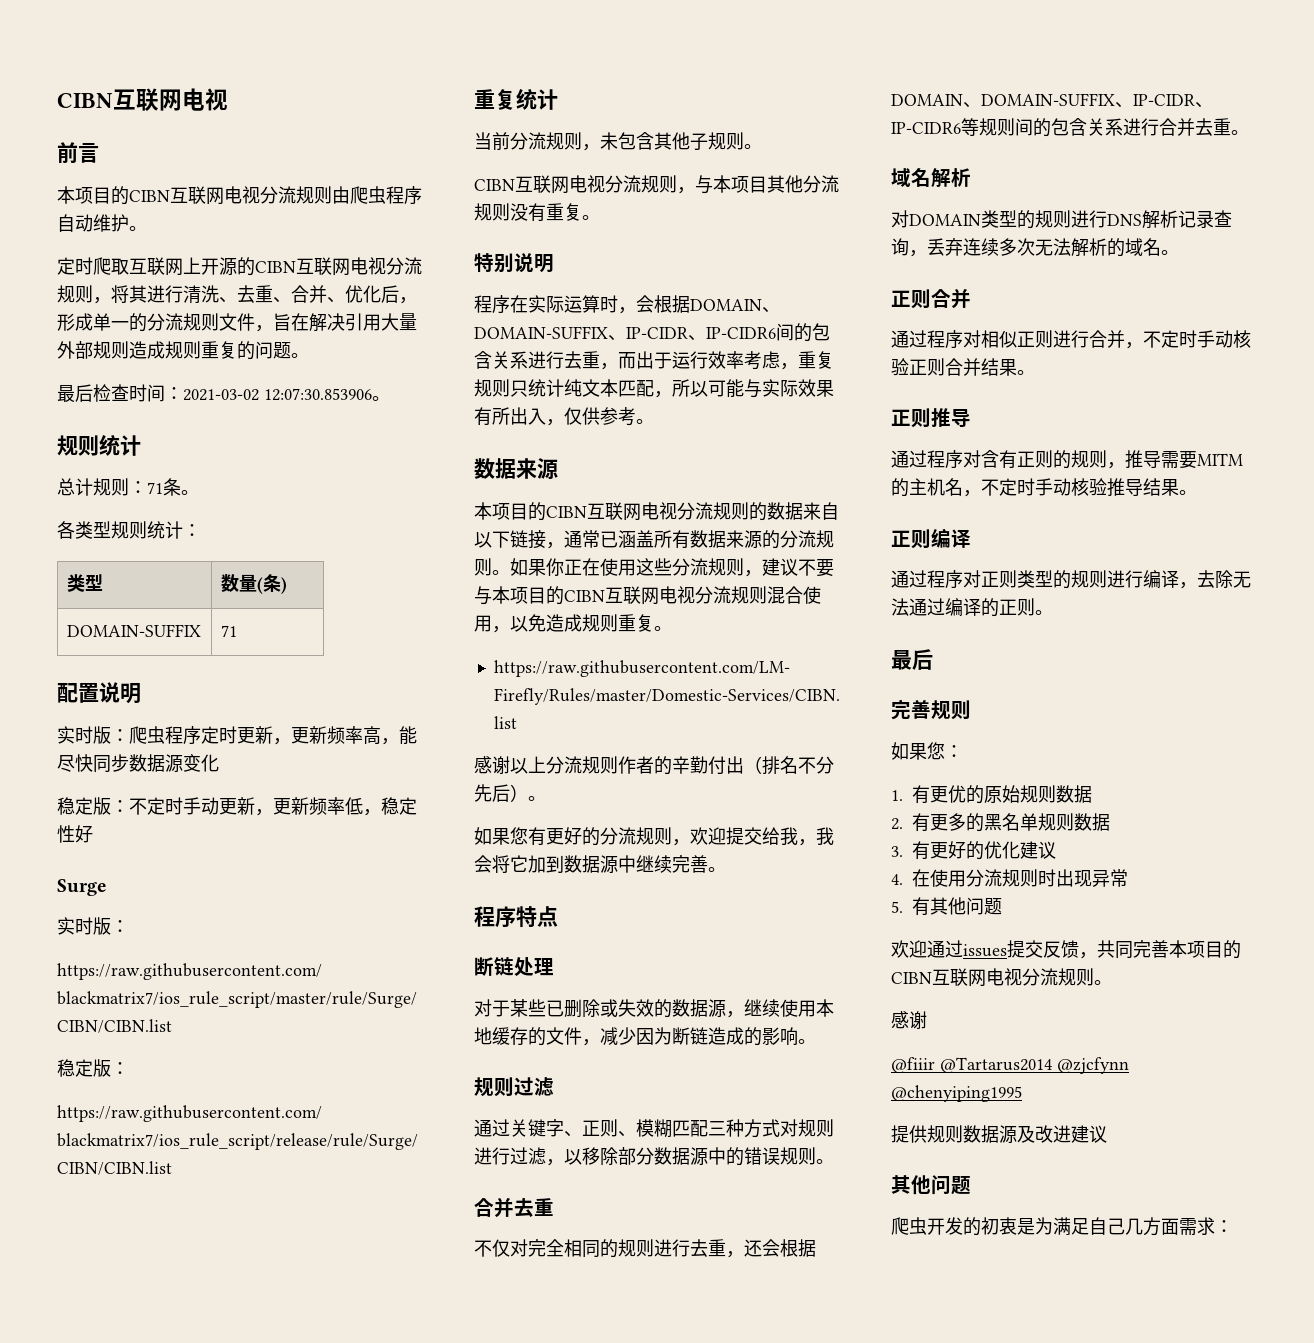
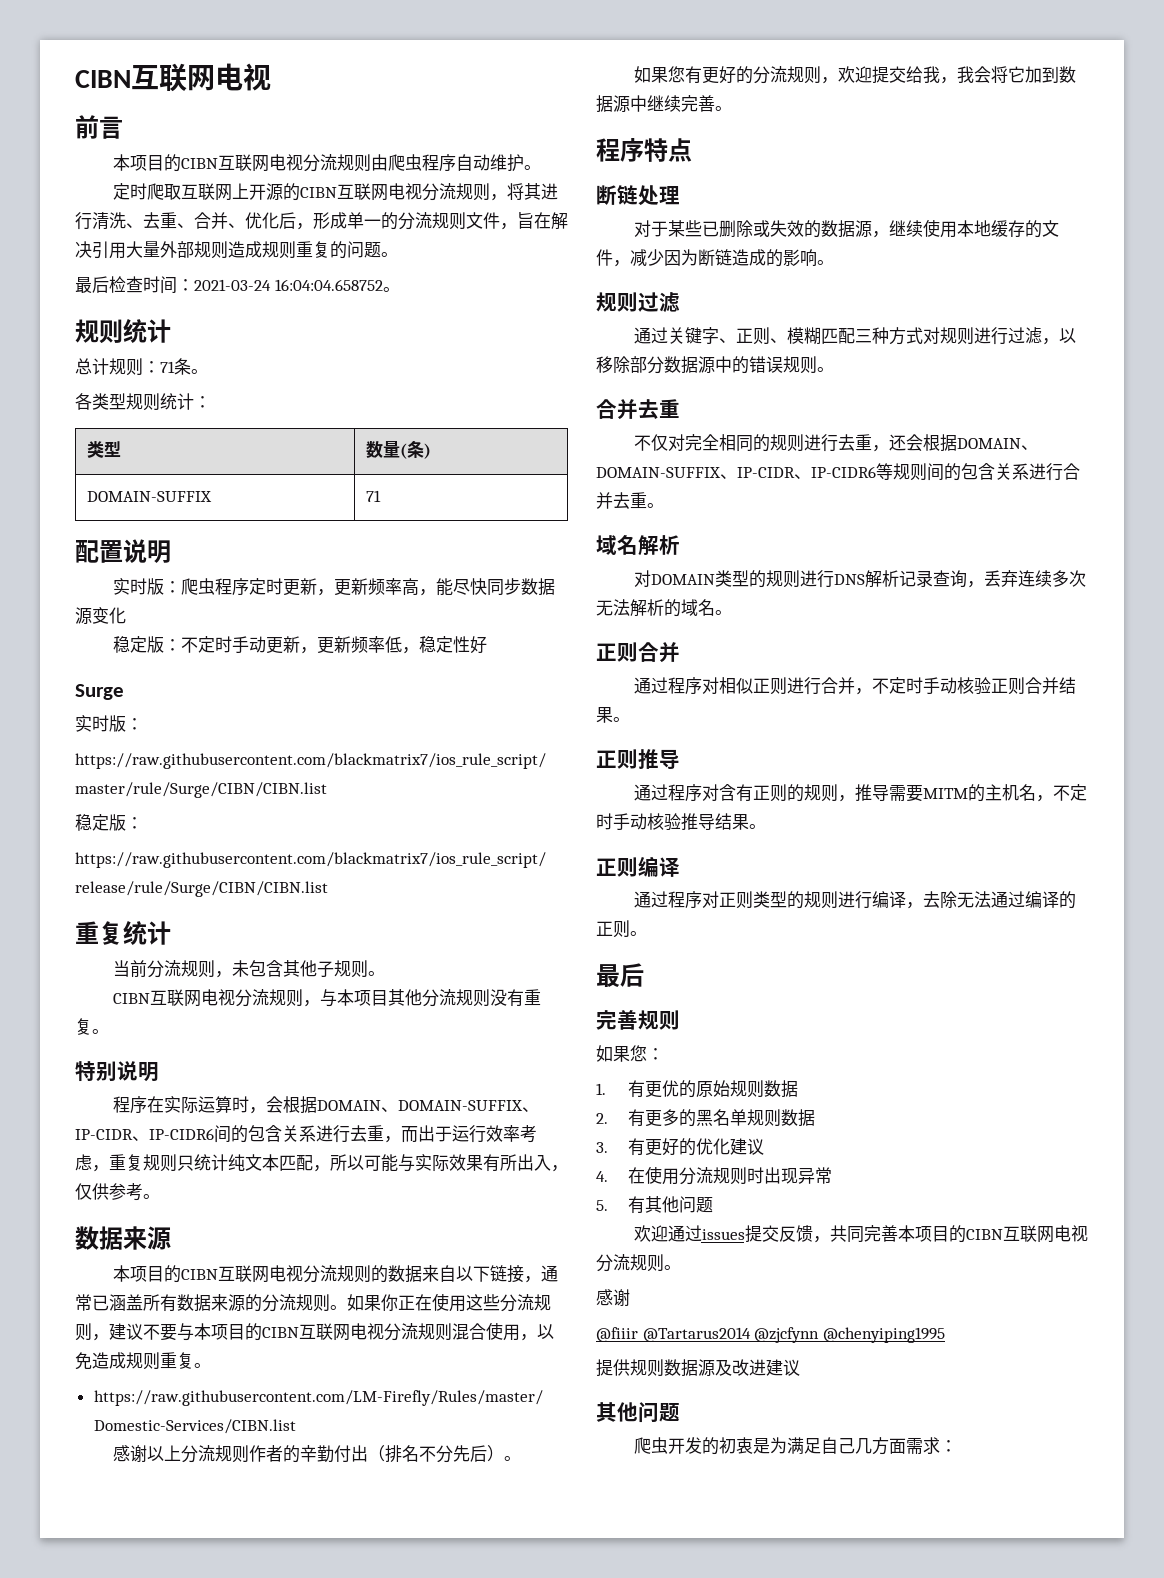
- 最后检查时间：2021-03-02 12:07:30.853906。
+ 最后检查时间：2021-03-24 16:04:04.658752。

